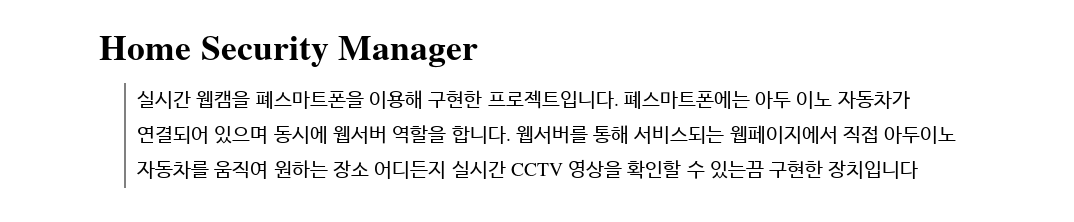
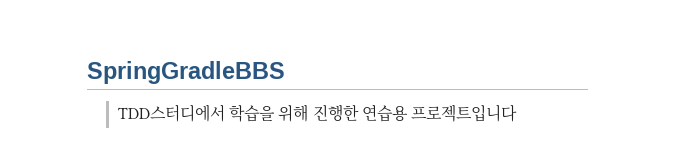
- Home Security Manager
- 실시간 웹캠을 폐스마트폰을 이용해 구현한 프로젝트입니다. 폐스마트폰에는 아두 이노 자동차가 연결되어 있으며 동시에 웹서버 역할을 합니다. 웹서버를 통해 서비스되는 웹페이지에서 직접 아두이노 자동차를 움직여 원하는 장소 어디든지 실시간 CCTV 영상을 확인할 수 있는끔 구현한 장치입니다
+ SpringGradleBBS
+ TDD스터디에서 학습을 위해 진행한 연습용 프로젝트입니다

